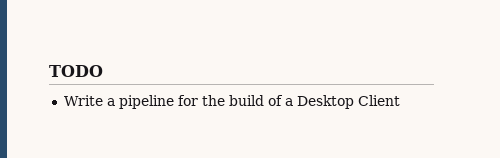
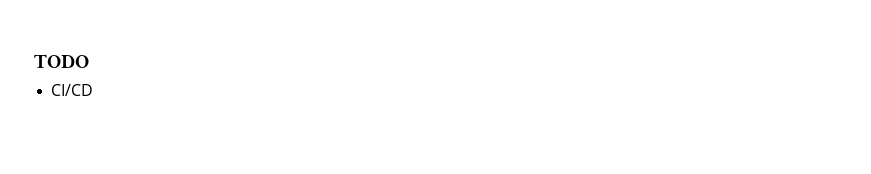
- Write a pipeline for the build of a Desktop Client
+ CI/CD

